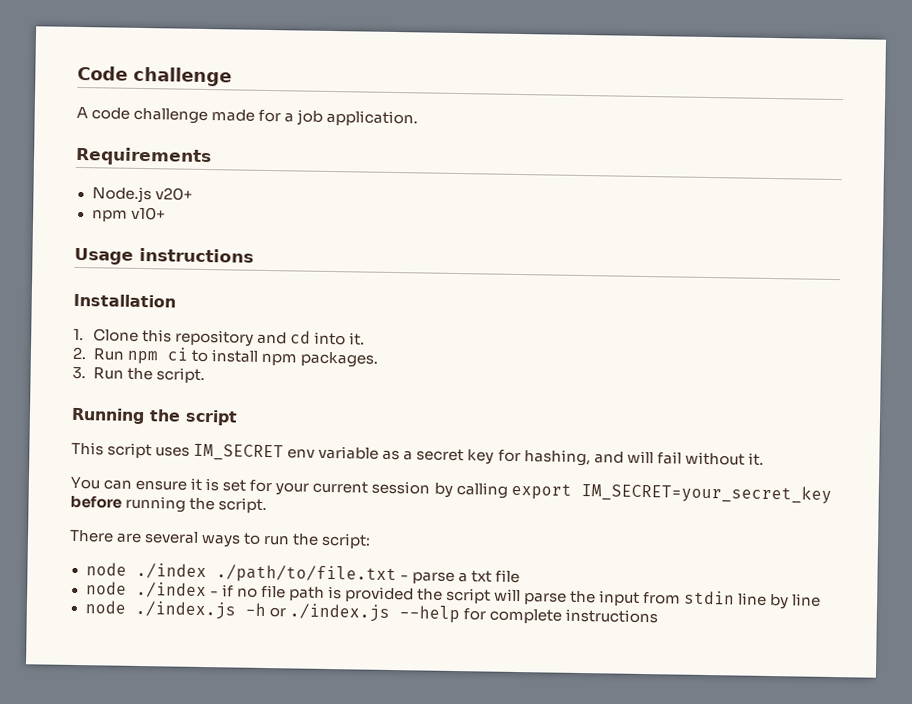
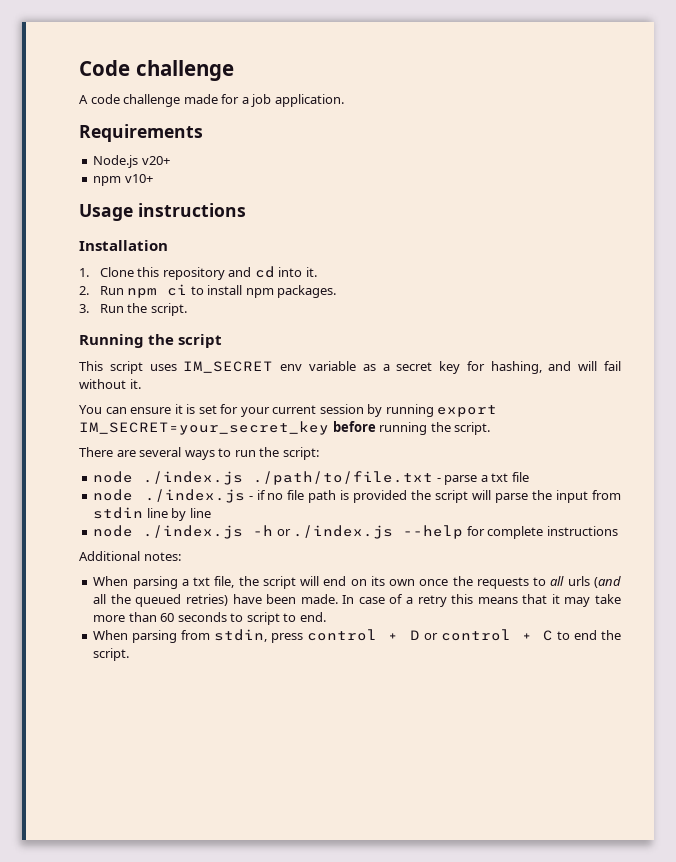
- You can ensure it is set for your current session by calling export IM_SECRET=your_secret_key before running the script.
+ You can ensure it is set for your current session by running export IM_SECRET=your_secret_key before running the script.
- node ./index ./path/to/file.txt - parse a txt file
+ node ./index.js ./path/to/file.txt - parse a txt file
- node ./index - if no file path is provided the script will parse the input from stdin line by line
+ node ./index.js - if no file path is provided the script will parse the input from stdin line by line
+ Additional notes:
+ When parsing a txt file, the script will end on its own once the requests to all urls (and all the queued retries) have been made. In case of a retry this means that it may take more than 60 seconds to script to end.
+ When parsing from stdin, press control + D or control + C to end the script.

